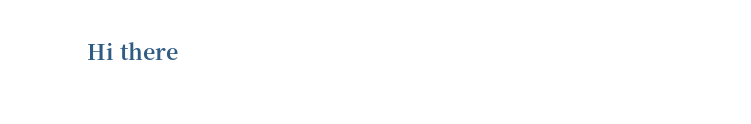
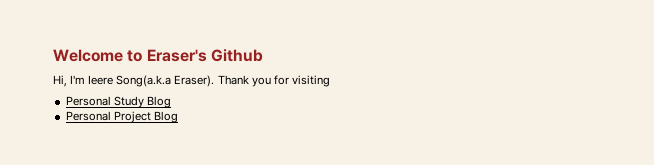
- Hi there
+ Welcome to Eraser's Github
+ Hi, I'm Ieere Song(a.k.a Eraser). Thank you for visiting
+ Personal Study Blog
+ Personal Project Blog

